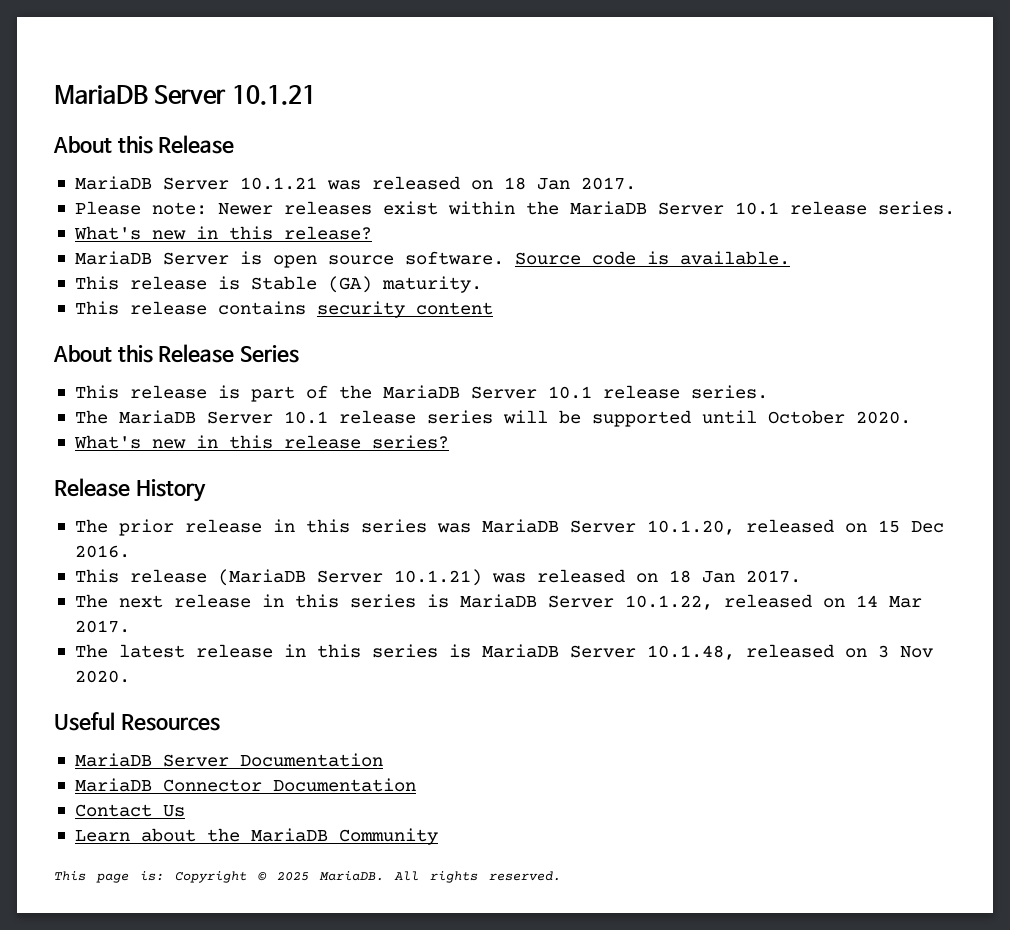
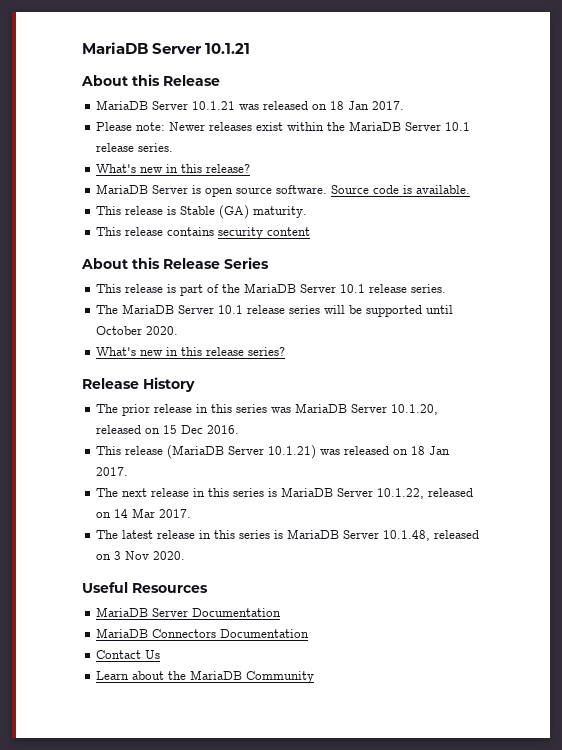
- MariaDB Connector Documentation
+ MariaDB Connectors Documentation
- This page is: Copyright © 2025 MariaDB. All rights reserved.

